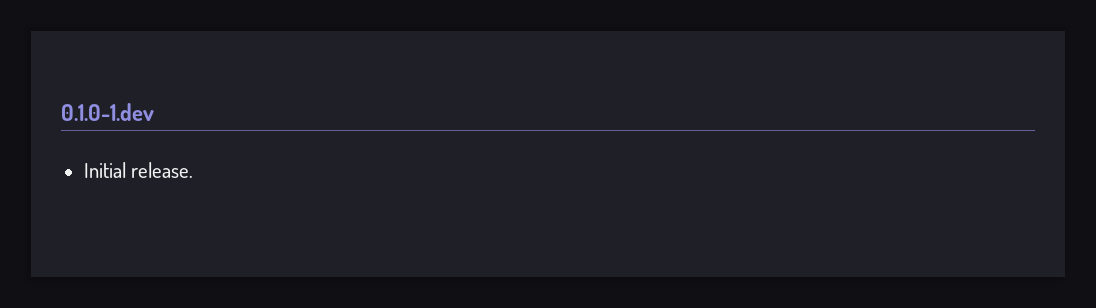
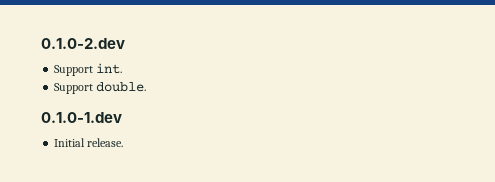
+ 0.1.0-2.dev
+ Support int.
+ Support double.

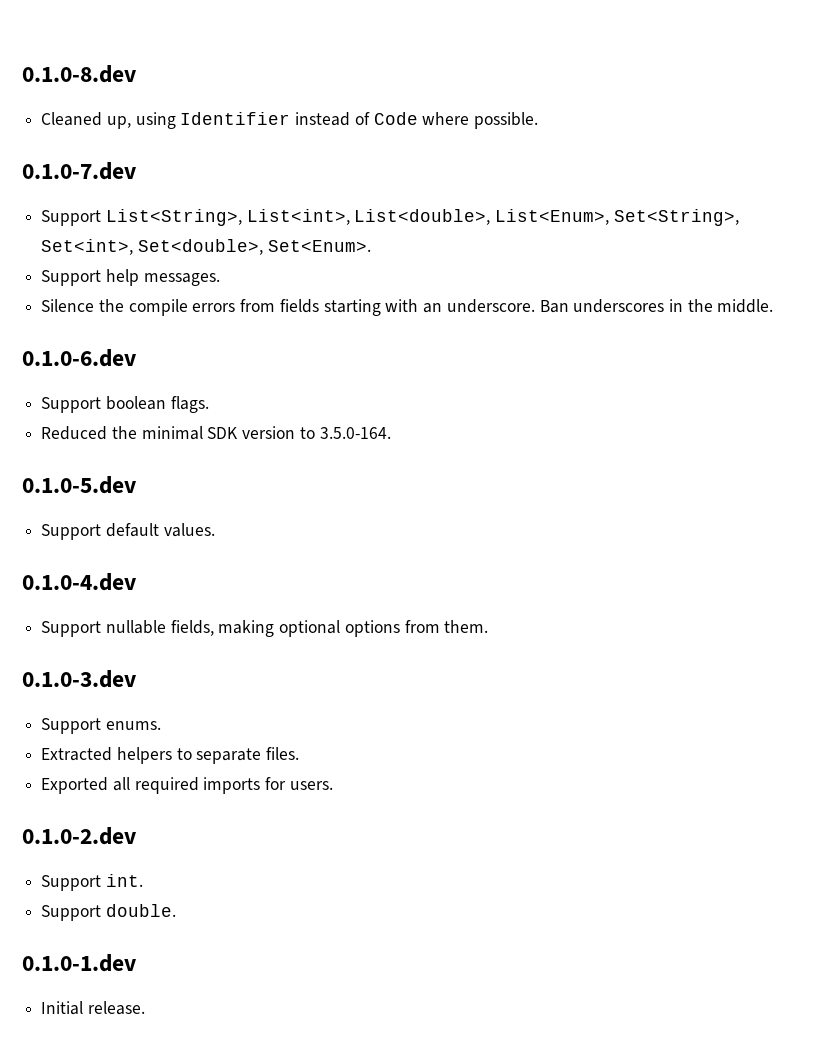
+ 0.1.0-8.dev
+ Cleaned up, using Identifier instead of Code where possible.
+ 0.1.0-7.dev
+ Support List<String>, List<int>, List<double>, List<Enum>, Set<String>, Set<int>, Set<double>, Set<Enum>.
+ Support help messages.
+ Silence the compile errors from fields starting with an underscore. Ban underscores in the middle.
+ 0.1.0-6.dev
+ Support boolean flags.
+ Reduced the minimal SDK version to 3.5.0-164.
+ 0.1.0-5.dev
+ Support default values.
+ 0.1.0-4.dev
+ Support nullable fields, making optional options from them.
+ 0.1.0-3.dev
+ Support enums.
+ Extracted helpers to separate files.
+ Exported all required imports for users.

